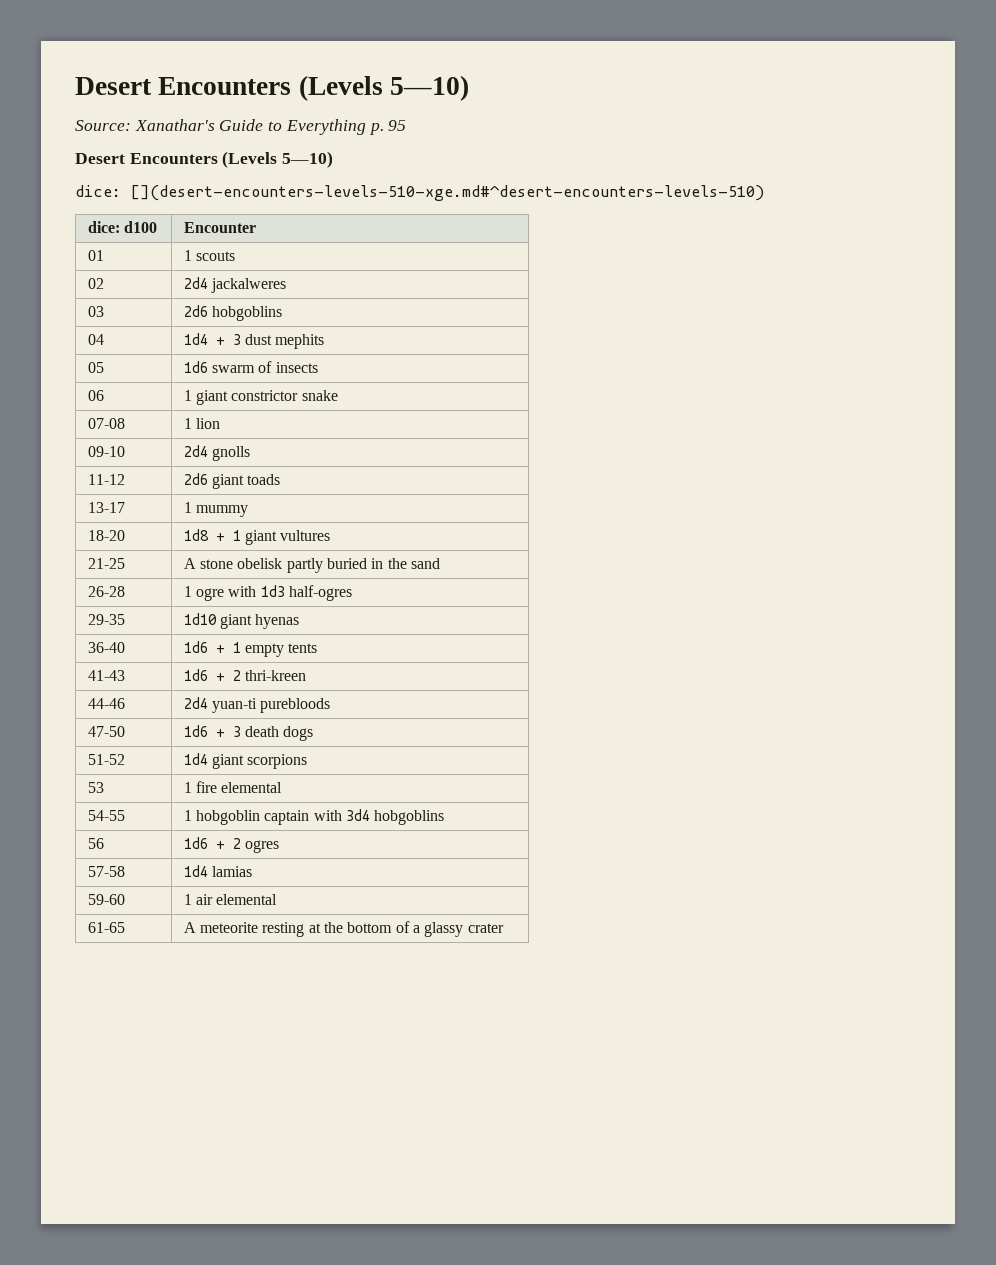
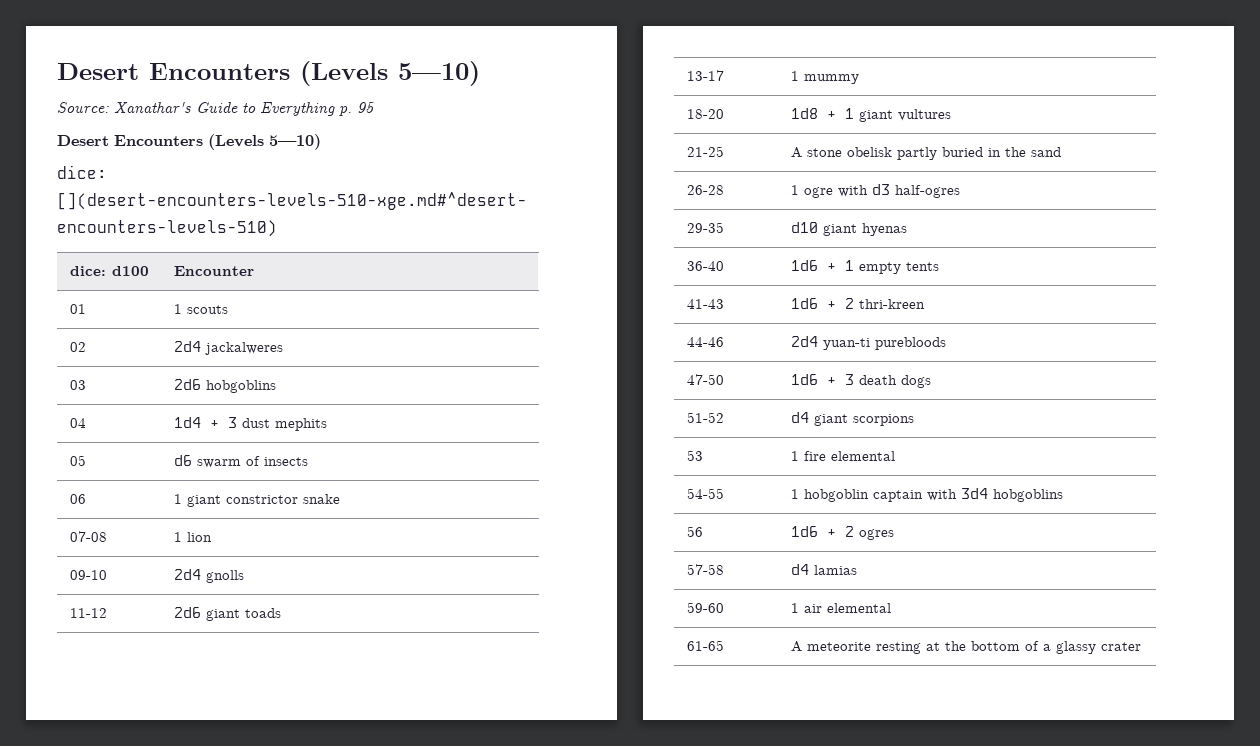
- 05 | 1d6 swarm of insects
+ 05 | d6 swarm of insects
- 26-28 | 1 ogre with 1d3 half-ogres
+ 26-28 | 1 ogre with d3 half-ogres
- 29-35 | 1d10 giant hyenas
+ 29-35 | d10 giant hyenas
- 51-52 | 1d4 giant scorpions
+ 51-52 | d4 giant scorpions
- 57-58 | 1d4 lamias
+ 57-58 | d4 lamias

